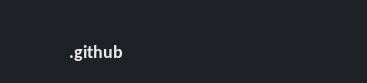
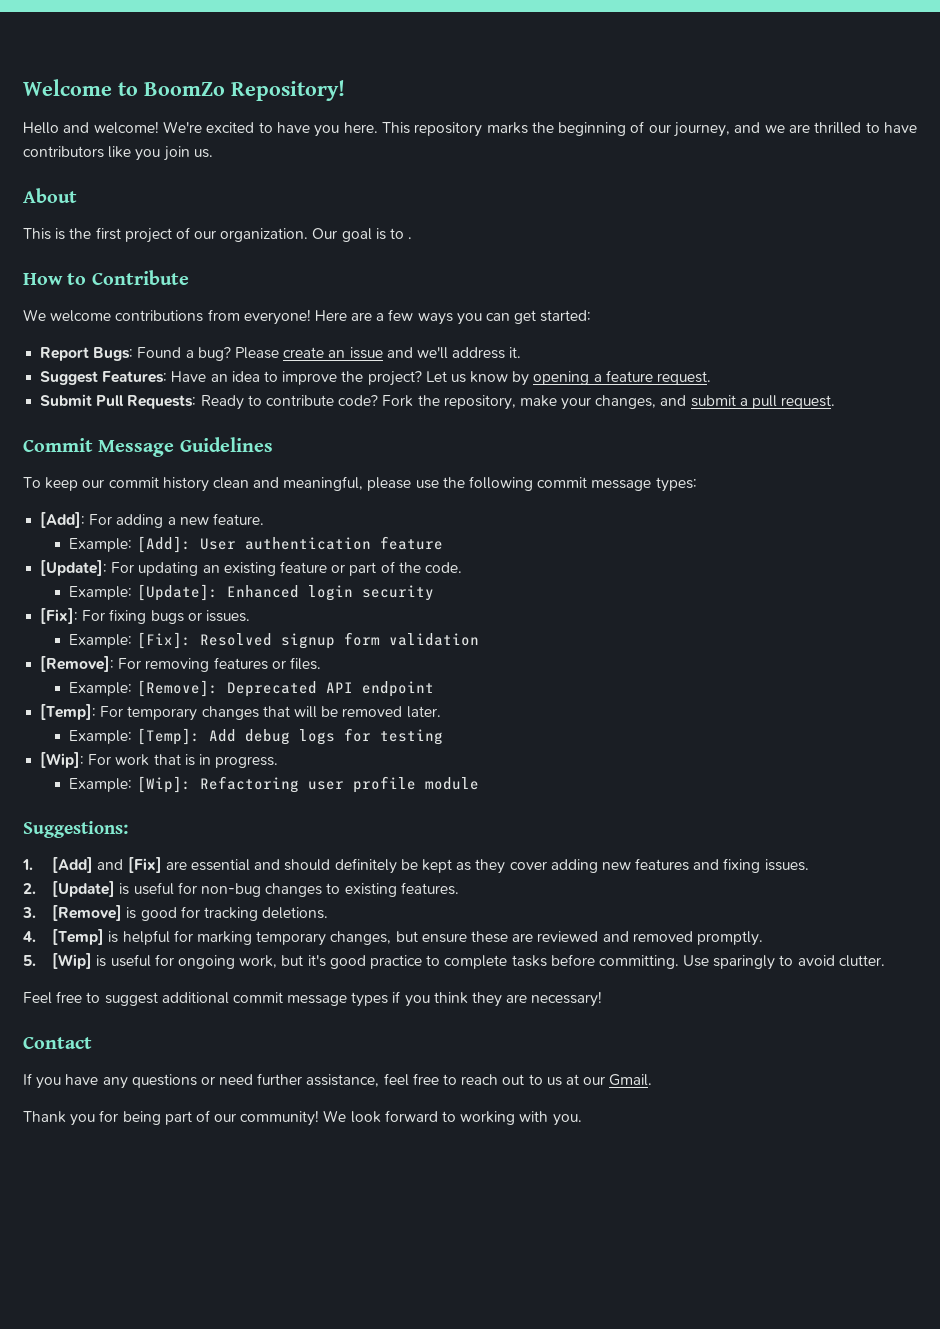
- .github
+ Welcome to BoomZo Repository!
+ Hello and welcome! We're excited to have you here. This repository marks the beginning of our journey, and we are thrilled to have contributors like you join us.
+ About
+ This is the first project of our organization. Our goal is to .
+ How to Contribute
+ We welcome contributions from everyone! Here are a few ways you can get started:
+ Report Bugs: Found a bug? Please create an issue and we'll address it.
+ Suggest Features: Have an idea to improve the project? Let us know by opening a feature request.
+ Submit Pull Requests: Ready to contribute code? Fork the repository, make your changes, and submit a pull request.
+ Commit Message Guidelines
+ To keep our commit history clean and meaningful, please use the following commit message types:
+ [Add]: For adding a new feature.
+ Example: [Add]: User authentication feature
+ [Update]: For updating an existing feature or part of the code.
+ Example: [Update]: Enhanced login security
+ [Fix]: For fixing bugs or issues.
+ Example: [Fix]: Resolved signup form validation
+ [Remove]: For removing features or files.
+ Example: [Remove]: Deprecated API endpoint
+ [Temp]: For temporary changes that will be removed later.
+ Example: [Temp]: Add debug logs for testing
+ [Wip]: For work that is in progress.
+ Example: [Wip]: Refactoring user profile module
+ Suggestions:
+ 1. [Add] and [Fix] are essential and should definitely be kept as they cover adding new features and fixing issues.
+ 2. [Update] is useful for non-bug changes to existing features.
+ 3. [Remove] is good for tracking deletions.
+ 4. [Temp] is helpful for marking temporary changes, but ensure these are reviewed and removed promptly.
+ 5. [Wip] is useful for ongoing work, but it's good practice to complete tasks before committing. Use sparingly to avoid clutter.
+ Feel free to suggest additional commit message types if you think they are necessary!
+ Contact
+ If you have any questions or need further assistance, feel free to reach out to us at our Gmail.
+ Thank you for being part of our community! We look forward to working with you.

